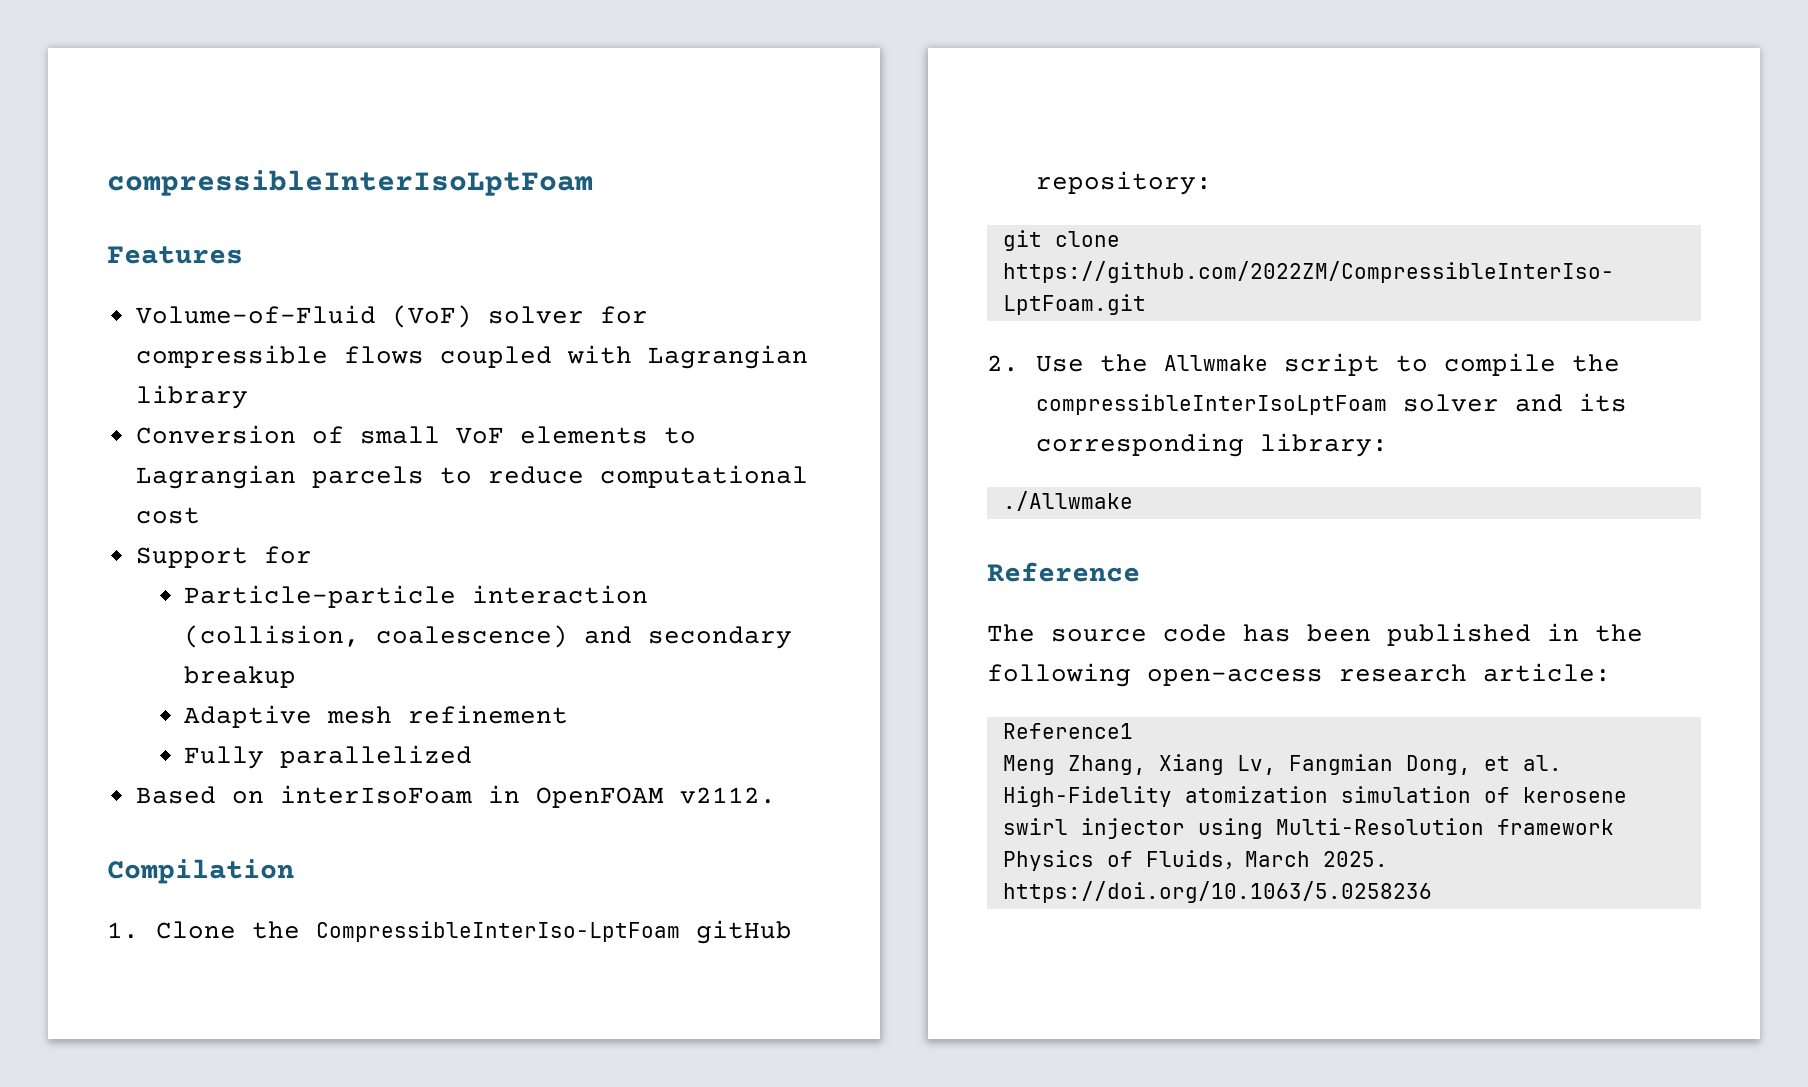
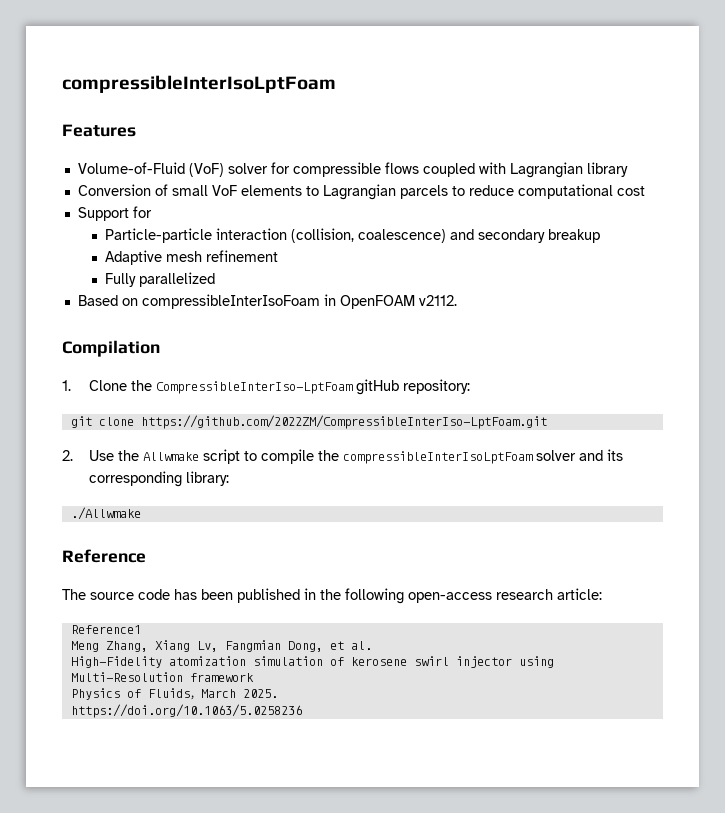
- Based on interIsoFoam in OpenFOAM v2112.
+ Based on compressibleInterIsoFoam in OpenFOAM v2112.

